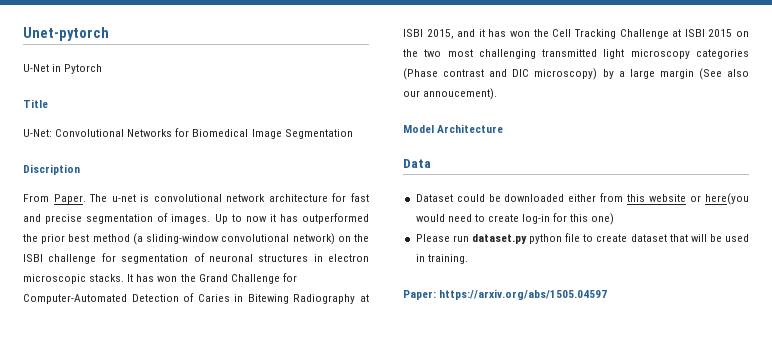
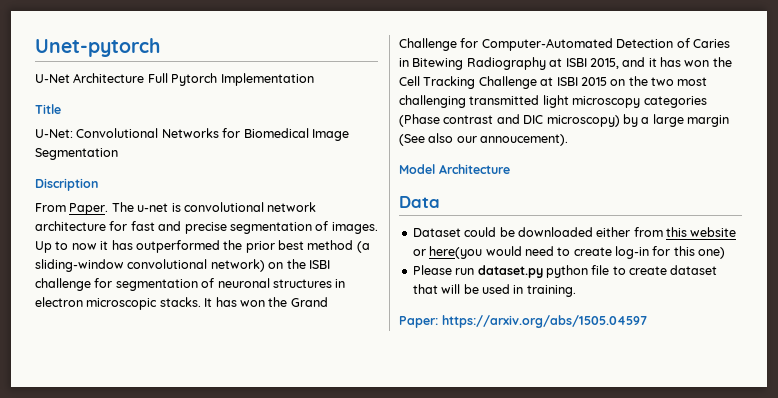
- U-Net in Pytorch
+ U-Net Architecture Full Pytorch Implementation

